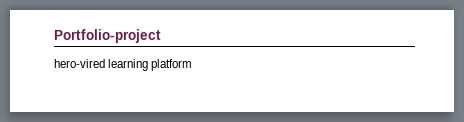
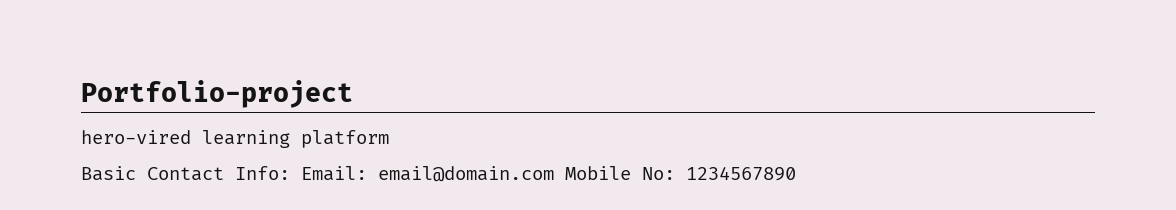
+ Basic Contact Info: Email: email@domain.com Mobile No: 1234567890

